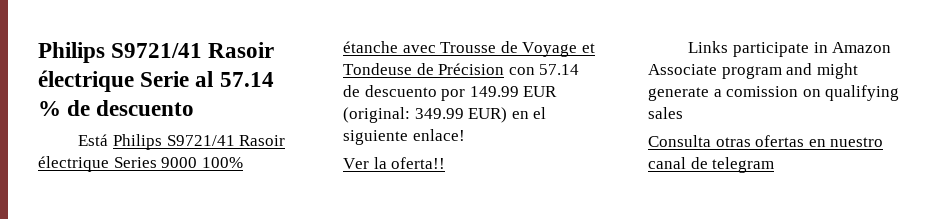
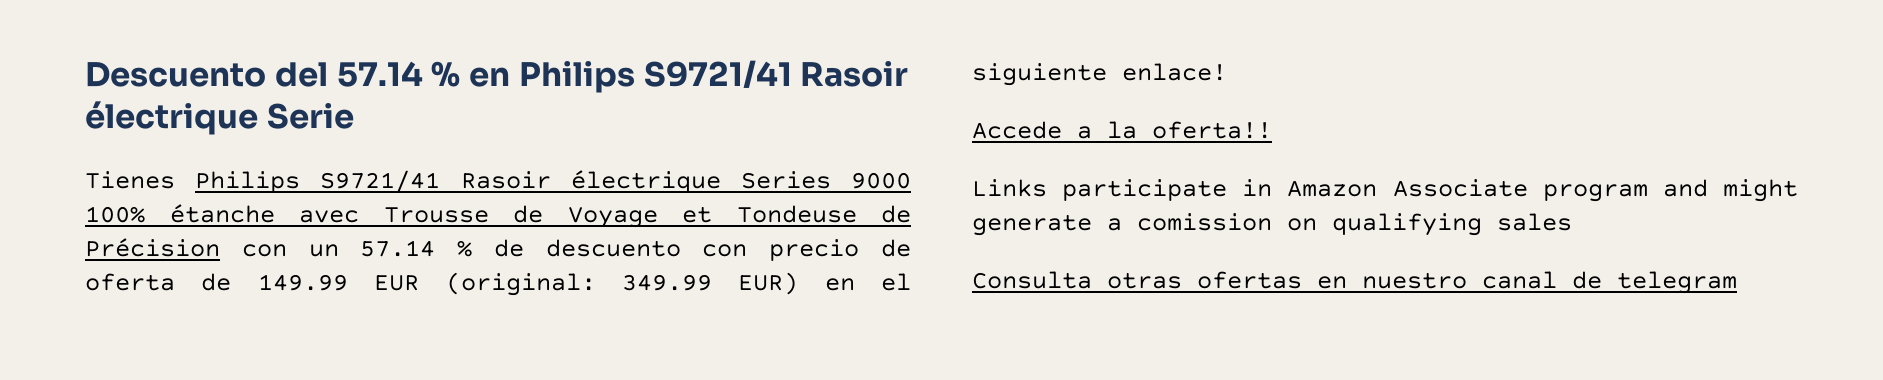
- Philips S9721/41 Rasoir électrique Serie al 57.14 % de descuento
- Está Philips S9721/41 Rasoir électrique Series 9000 100% étanche avec Trousse de Voyage et Tondeuse de Précision con 57.14 de descuento por 149.99 EUR (original: 349.99 EUR) en el siguiente enlace!
+ Descuento del 57.14 % en Philips S9721/41 Rasoir électrique Serie
+ Tienes Philips S9721/41 Rasoir électrique Series 9000 100% étanche avec Trousse de Voyage et Tondeuse de Précision con un 57.14 % de descuento con precio de oferta de 149.99 EUR (original: 349.99 EUR) en el siguiente enlace!
- Ver la oferta!!
+ Accede a la oferta!!

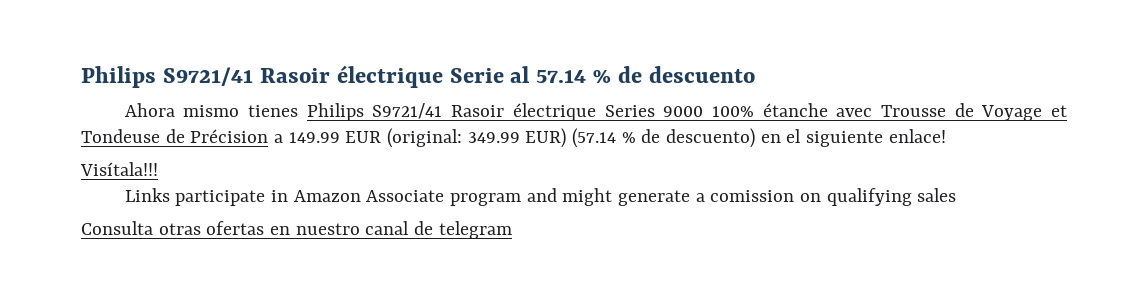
- Descuento del 57.14 % en Philips S9721/41 Rasoir électrique Serie
- Tienes Philips S9721/41 Rasoir électrique Series 9000 100% étanche avec Trousse de Voyage et Tondeuse de Précision con un 57.14 % de descuento con precio de oferta de 149.99 EUR (original: 349.99 EUR) en el siguiente enlace!
+ Philips S9721/41 Rasoir électrique Serie al 57.14 % de descuento
+ Ahora mismo tienes Philips S9721/41 Rasoir électrique Series 9000 100% étanche avec Trousse de Voyage et Tondeuse de Précision a 149.99 EUR (original: 349.99 EUR) (57.14 % de descuento) en el siguiente enlace!
- Accede a la oferta!!
+ Visítala!!!

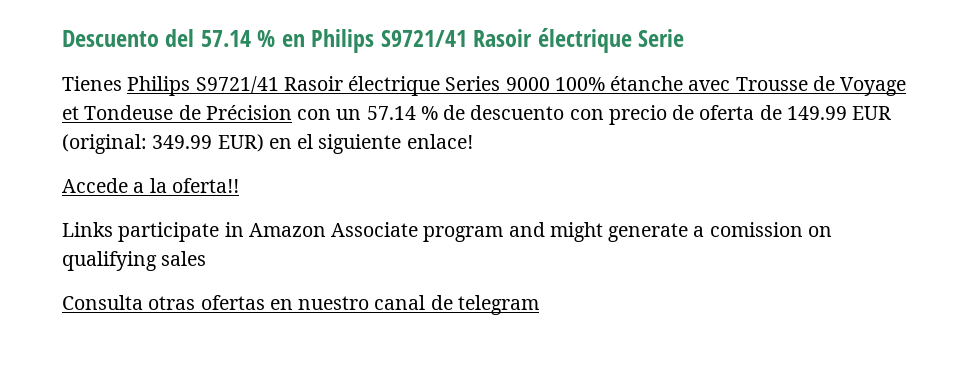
- Philips S9721/41 Rasoir électrique Serie al 57.14 % de descuento
- Ahora mismo tienes Philips S9721/41 Rasoir électrique Series 9000 100% étanche avec Trousse de Voyage et Tondeuse de Précision a 149.99 EUR (original: 349.99 EUR) (57.14 % de descuento) en el siguiente enlace!
+ Descuento del 57.14 % en Philips S9721/41 Rasoir électrique Serie
+ Tienes Philips S9721/41 Rasoir électrique Series 9000 100% étanche avec Trousse de Voyage et Tondeuse de Précision con un 57.14 % de descuento con precio de oferta de 149.99 EUR (original: 349.99 EUR) en el siguiente enlace!
- Visítala!!!
+ Accede a la oferta!!

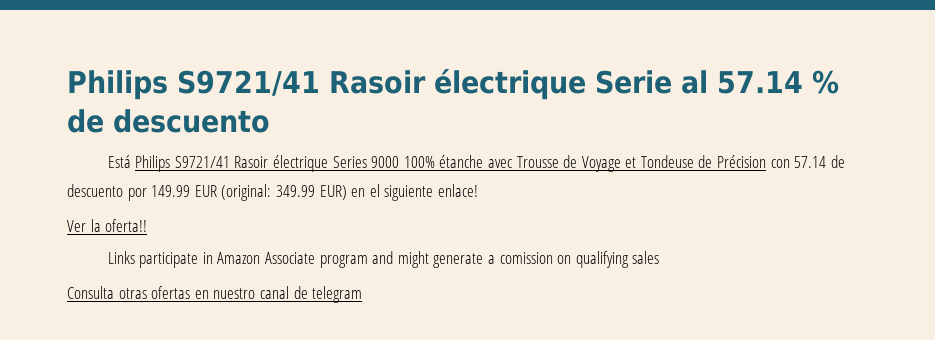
- Descuento del 57.14 % en Philips S9721/41 Rasoir électrique Serie
- Tienes Philips S9721/41 Rasoir électrique Series 9000 100% étanche avec Trousse de Voyage et Tondeuse de Précision con un 57.14 % de descuento con precio de oferta de 149.99 EUR (original: 349.99 EUR) en el siguiente enlace!
+ Philips S9721/41 Rasoir électrique Serie al 57.14 % de descuento
+ Está Philips S9721/41 Rasoir électrique Series 9000 100% étanche avec Trousse de Voyage et Tondeuse de Précision con 57.14 de descuento por 149.99 EUR (original: 349.99 EUR) en el siguiente enlace!
- Accede a la oferta!!
+ Ver la oferta!!

